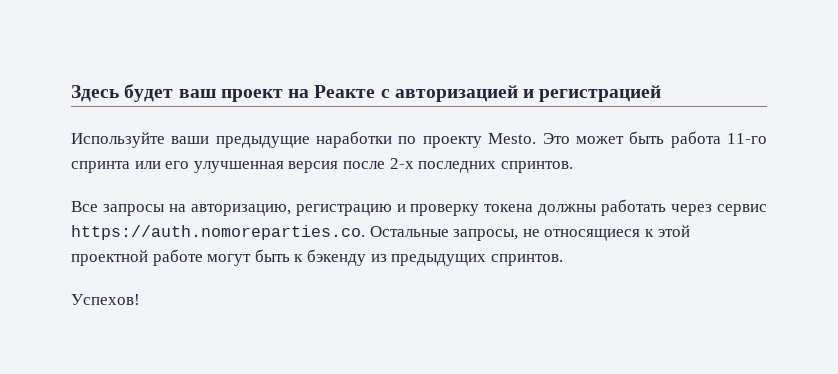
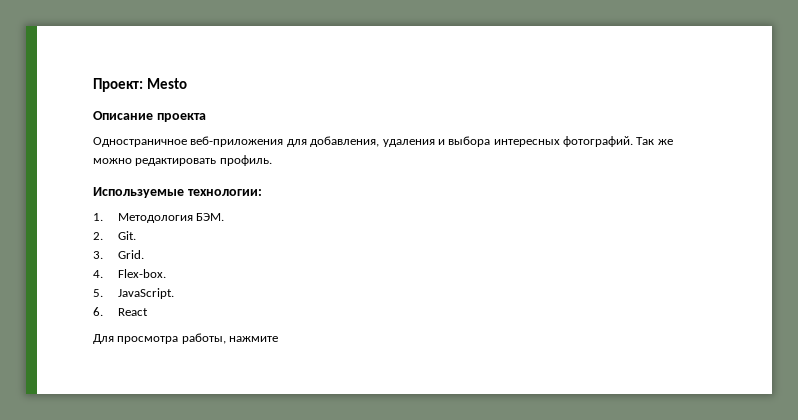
- Здесь будет ваш проект на Реакте с авторизацией и регистрацией
- Используйте ваши предыдущие наработки по проекту Mesto. Это может быть работа 11-го спринта или его улучшенная версия после 2-х последних спринтов.
- Все запросы на авторизацию, регистрацию и проверку токена должны работать через сервис https://auth.nomoreparties.co. Остальные запросы, не относящиеся к этой проектной работе могут быть к бэкенду из предыдущих спринтов.
- Успехов!
+ Проект: Mesto
+ Описание проекта
+ Одностраничное веб-приложения для добавления, удаления и выбора интересных фотографий. Так же можно редактировать профиль.
+ Используемые технологии:
+ 1. Методология БЭМ.
+ 2. Git.
+ 3. Grid.
+ 4. Flex-box.
+ 5. JavaScript.
+ 6. React
+ Для просмотра работы, нажмите

